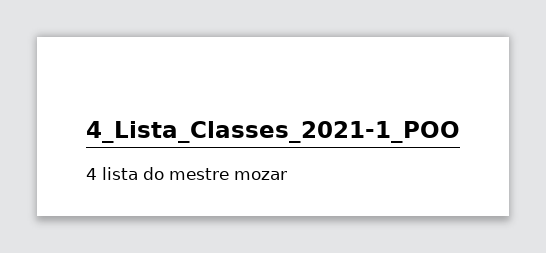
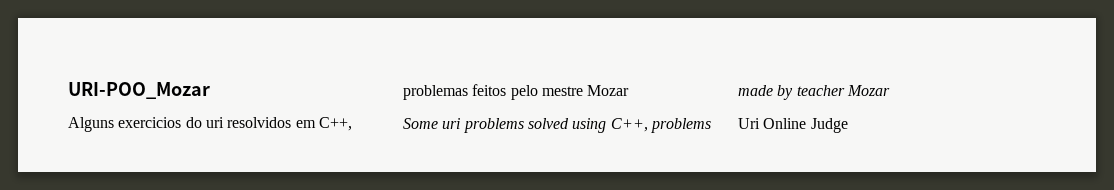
- 4_Lista_Classes_2021-1_POO
- 4 lista do mestre mozar
+ URI-POO_Mozar
+ Alguns exercicios do uri resolvidos em C++, problemas feitos pelo mestre Mozar
+ Some uri problems solved using C++, problems made by teacher Mozar
+ Uri Online Judge

